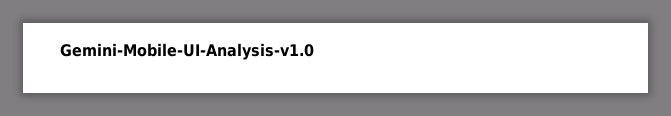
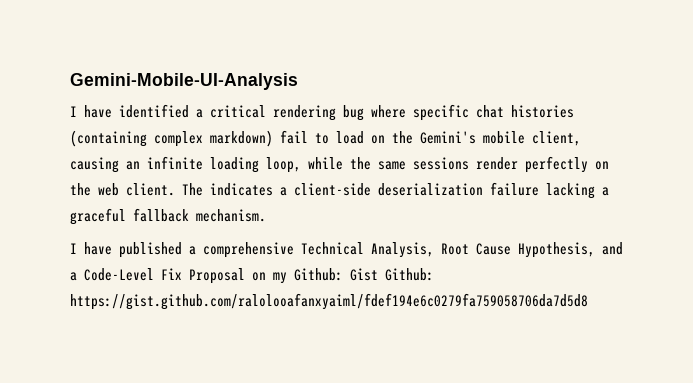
- Gemini-Mobile-UI-Analysis-v1.0
+ Gemini-Mobile-UI-Analysis
+ I have identified a critical rendering bug where specific chat histories (containing complex markdown) fail to load on the Gemini's mobile client, causing an infinite loading loop, while the same sessions render perfectly on the web client. The indicates a client-side deserialization failure lacking a graceful fallback mechanism.
+ I have published a comprehensive Technical Analysis, Root Cause Hypothesis, and a Code-Level Fix Proposal on my Github: Gist Github: https://gist.github.com/ralolooafanxyaiml/fdef194e6c0279fa759058706da7d5d8

